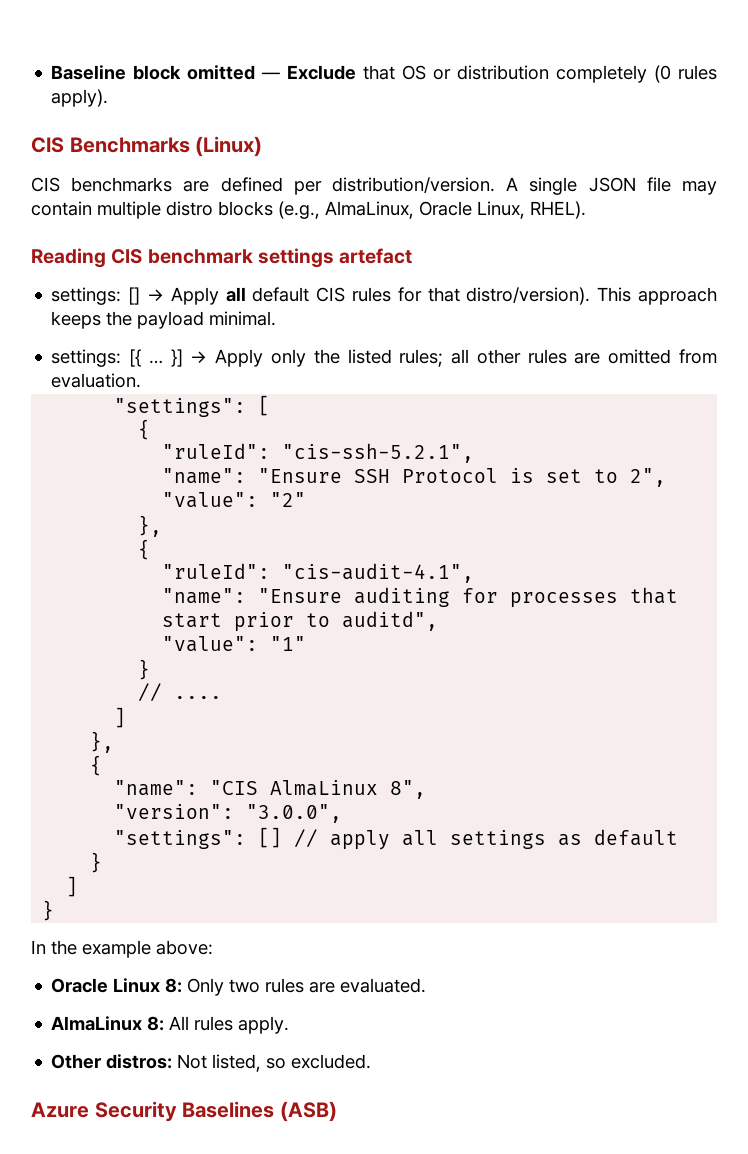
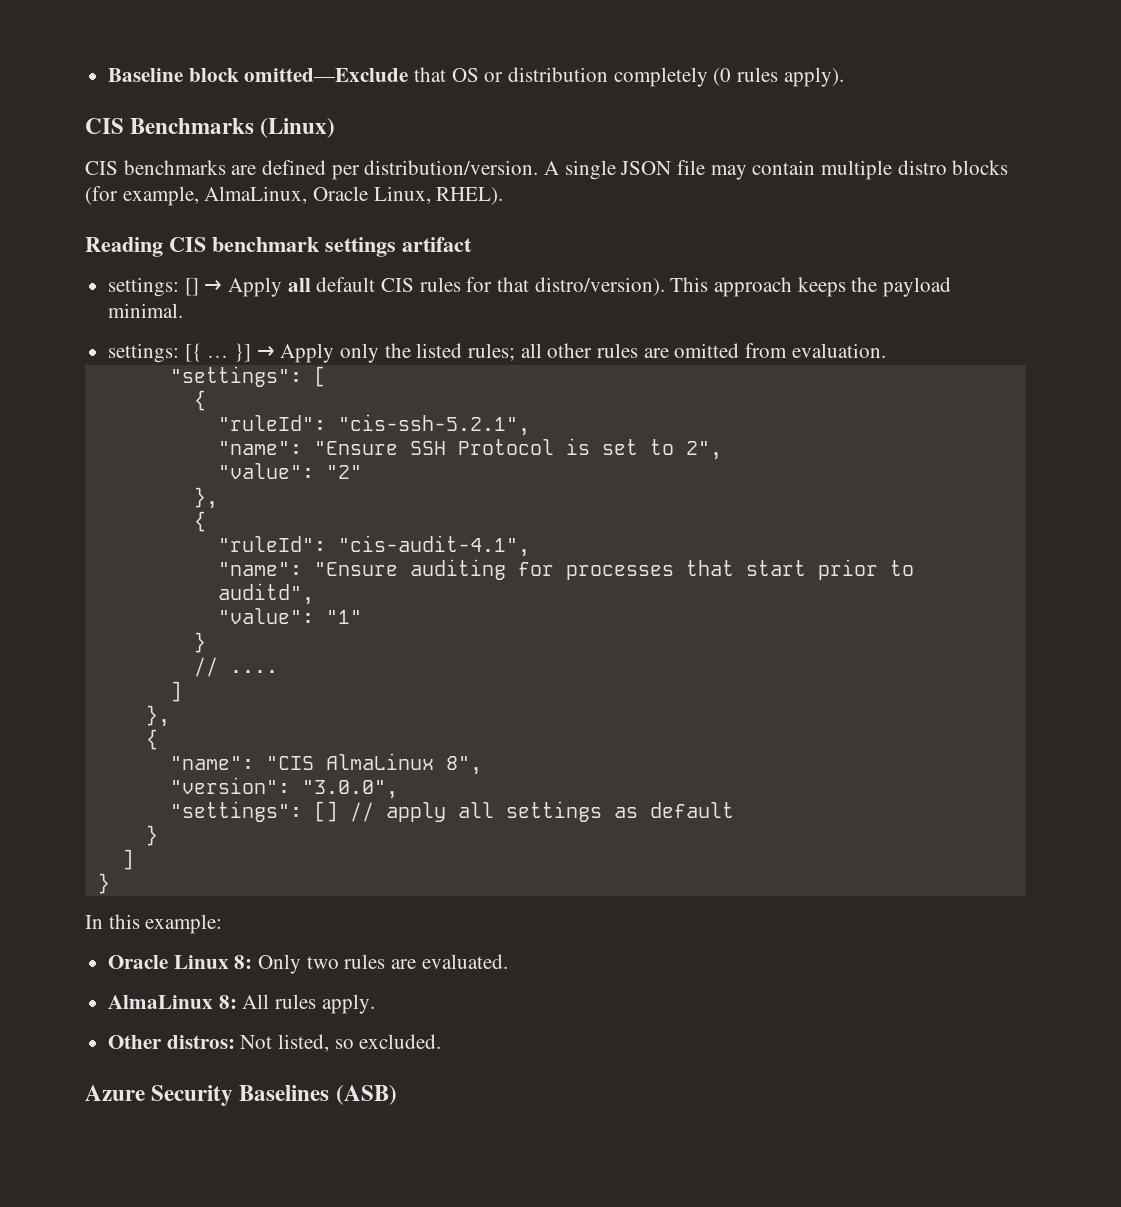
- Baseline block omitted — Exclude that OS or distribution completely (0 rules apply).
+ Baseline block omitted—Exclude that OS or distribution completely (0 rules apply).
- A single JSON file may contain multiple distro blocks (e.g., AlmaLinux, Oracle Linux, RHEL).
+ A single JSON file may contain multiple distro blocks (for example, AlmaLinux, Oracle Linux, RHEL).
- Reading CIS benchmark settings artefact
+ Reading CIS benchmark settings artifact
- In the example above:
+ In this example:

